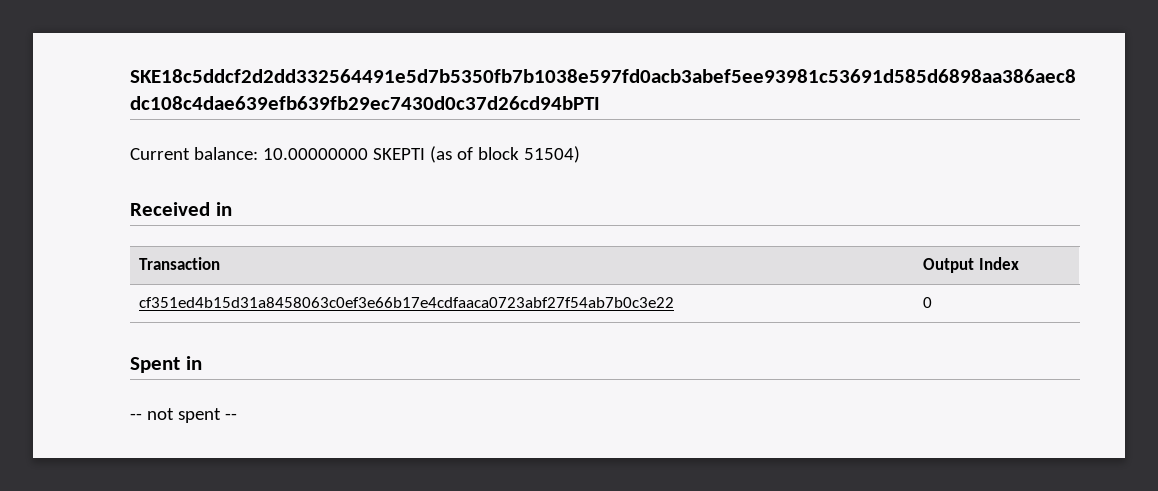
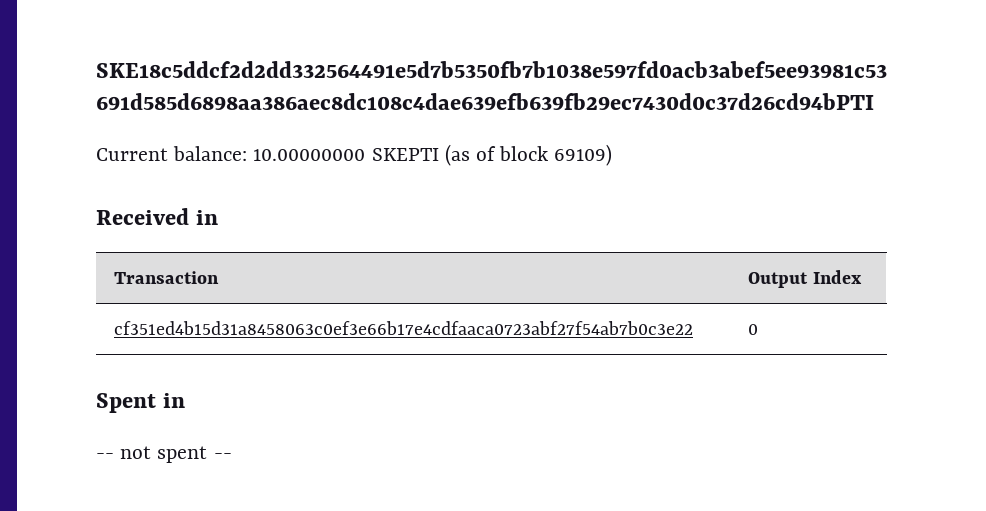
- Current balance: 10.00000000 SKEPTI (as of block 51504)
+ Current balance: 10.00000000 SKEPTI (as of block 69109)

